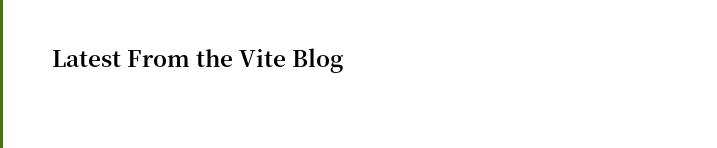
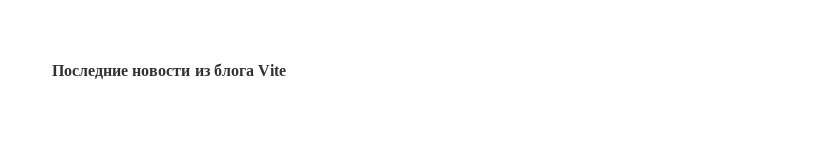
- Latest From the Vite Blog
+ Последние новости из блога Vite

